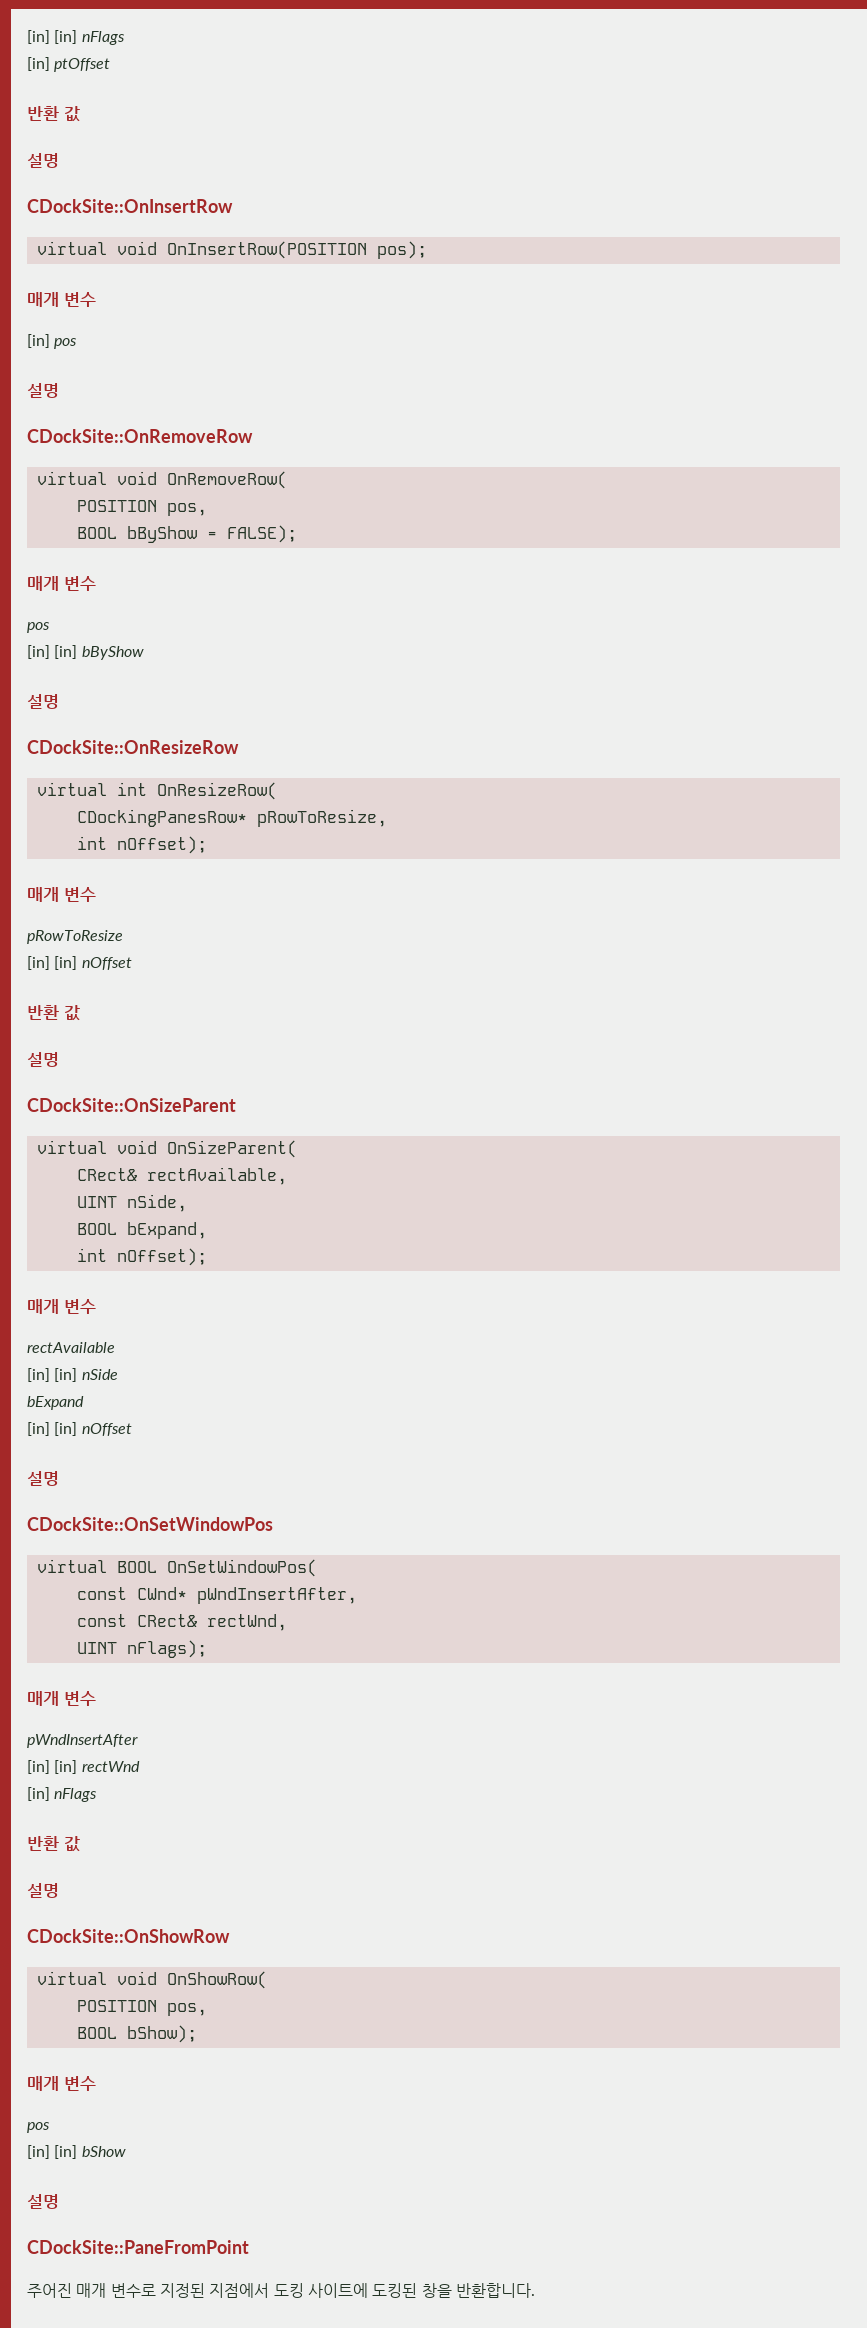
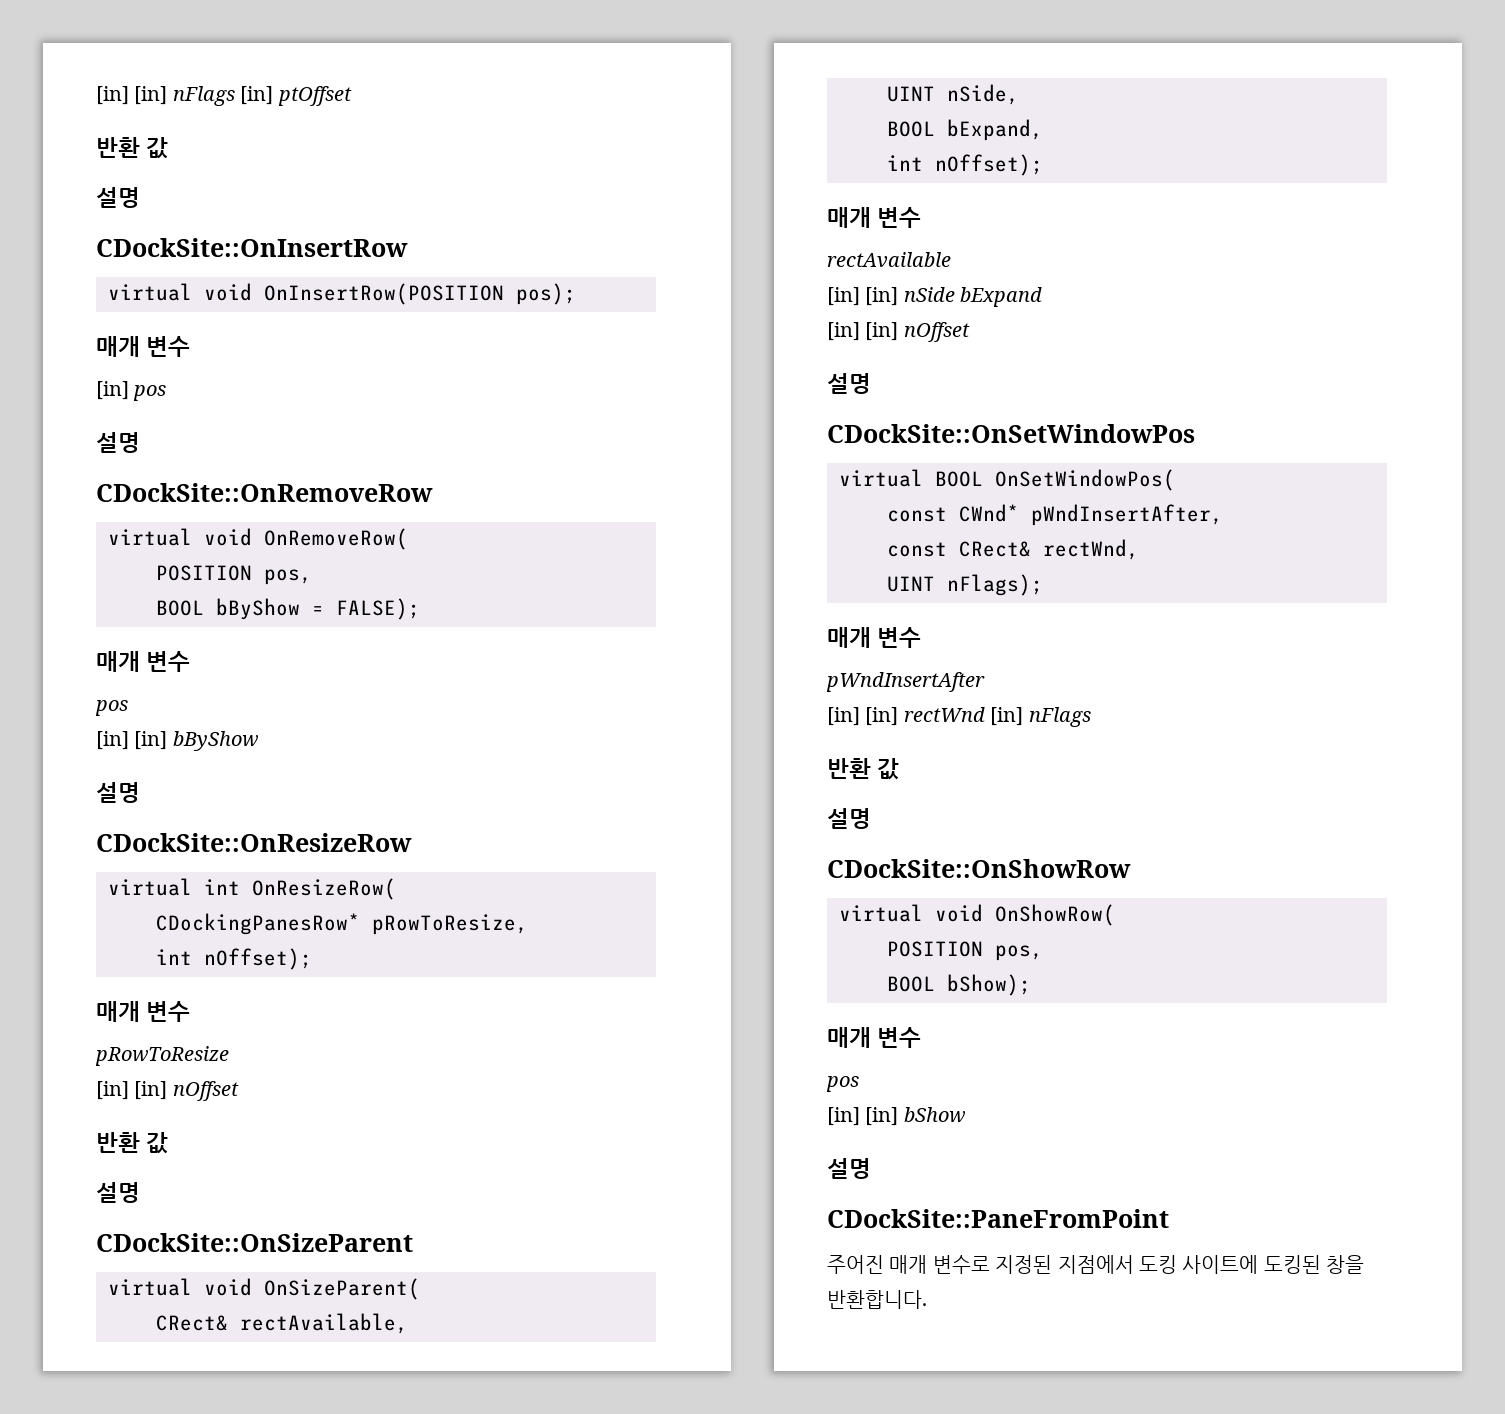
- [in] [in] nFlags
- [in] ptOffset
+ [in] [in] nFlags [in] ptOffset
- [in] [in] nSide
- bExpand
+ [in] [in] nSide bExpand
- [in] [in] rectWnd
- [in] nFlags
+ [in] [in] rectWnd [in] nFlags

